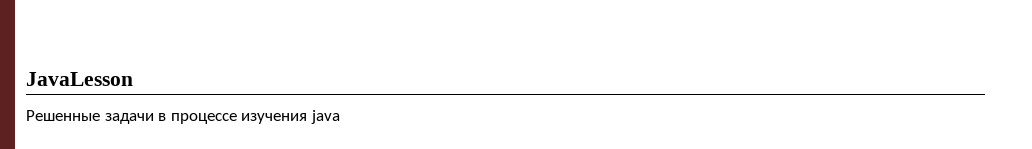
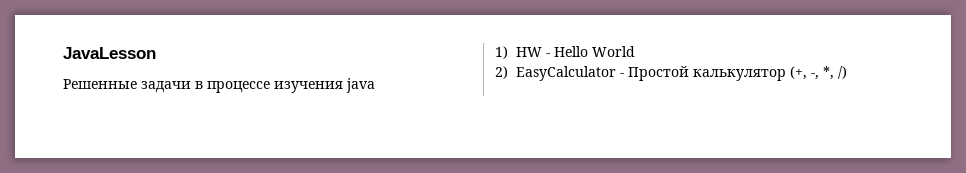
+ 1) HW - Hello World
+ 2) EasyCalculator - Простой калькулятор (+, -, *, /)

